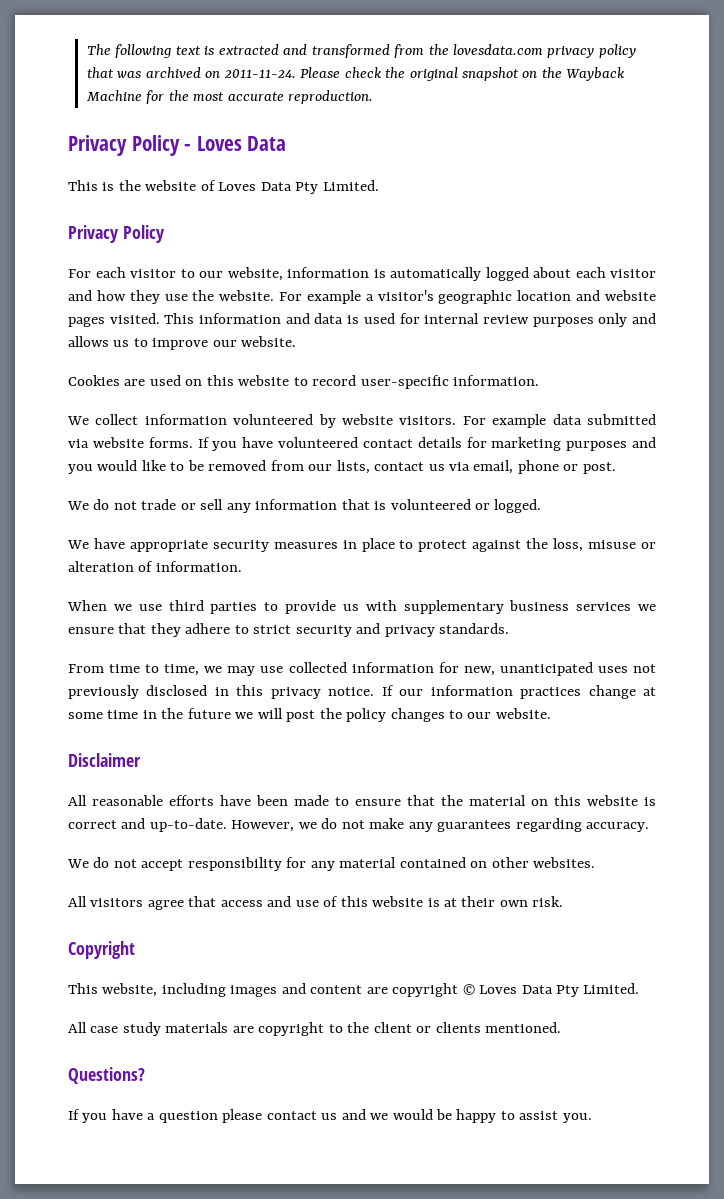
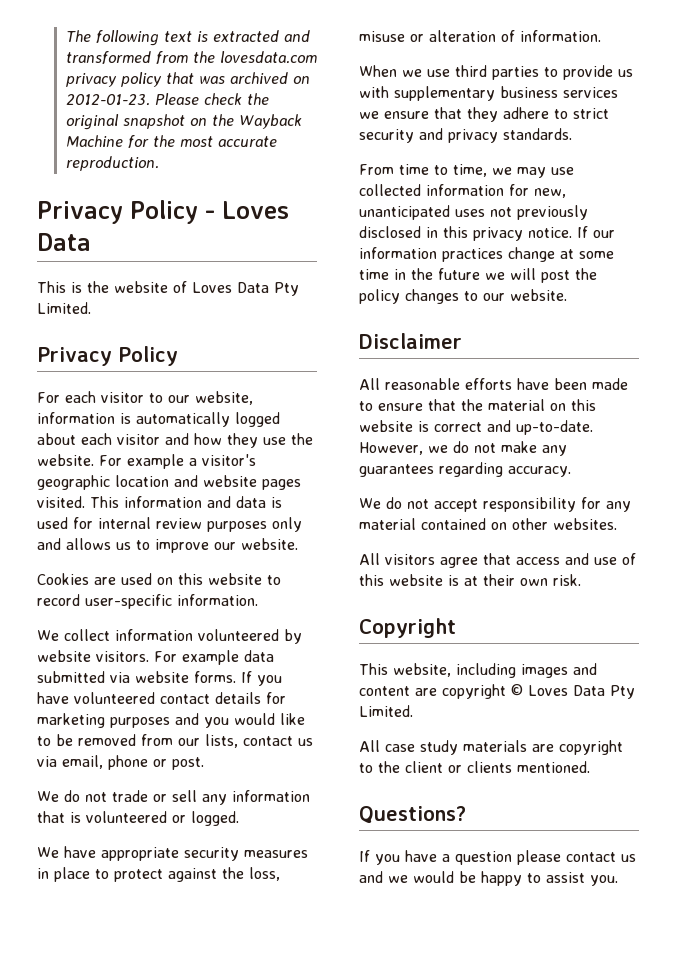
- The following text is extracted and transformed from the lovesdata.com privacy policy that was archived on 2011-11-24.
+ The following text is extracted and transformed from the lovesdata.com privacy policy that was archived on 2012-01-23.

